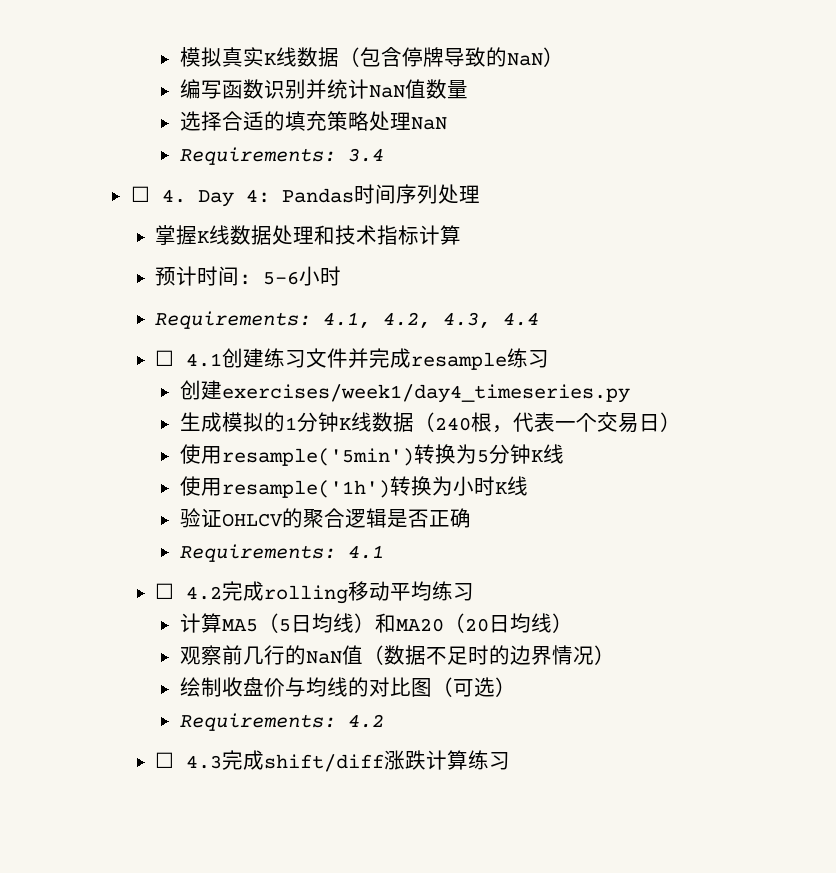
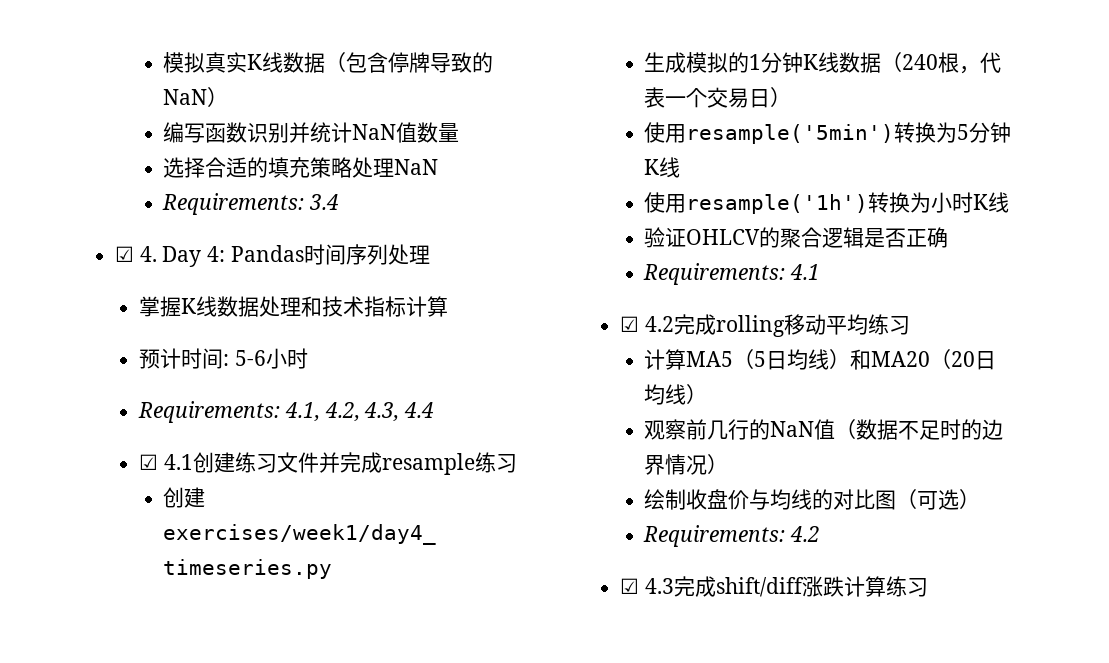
- ☐ 4. Day 4: Pandas时间序列处理
+ ☑ 4. Day 4: Pandas时间序列处理
- ☐ 4.1创建练习文件并完成resample练习
+ ☑ 4.1创建练习文件并完成resample练习
- ☐ 4.2完成rolling移动平均练习
+ ☑ 4.2完成rolling移动平均练习
- ☐ 4.3完成shift/diff涨跌计算练习
+ ☑ 4.3完成shift/diff涨跌计算练习

